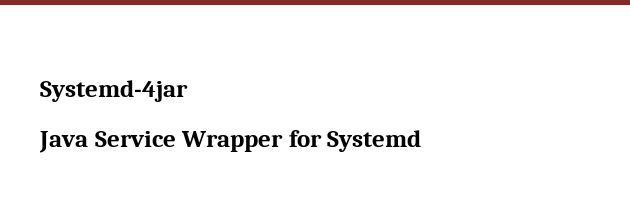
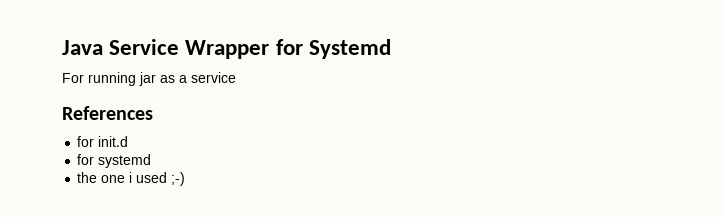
- Systemd-4jar
+ For running jar as a service
+ References
+ for init.d
+ for systemd
+ the one i used ;-)

